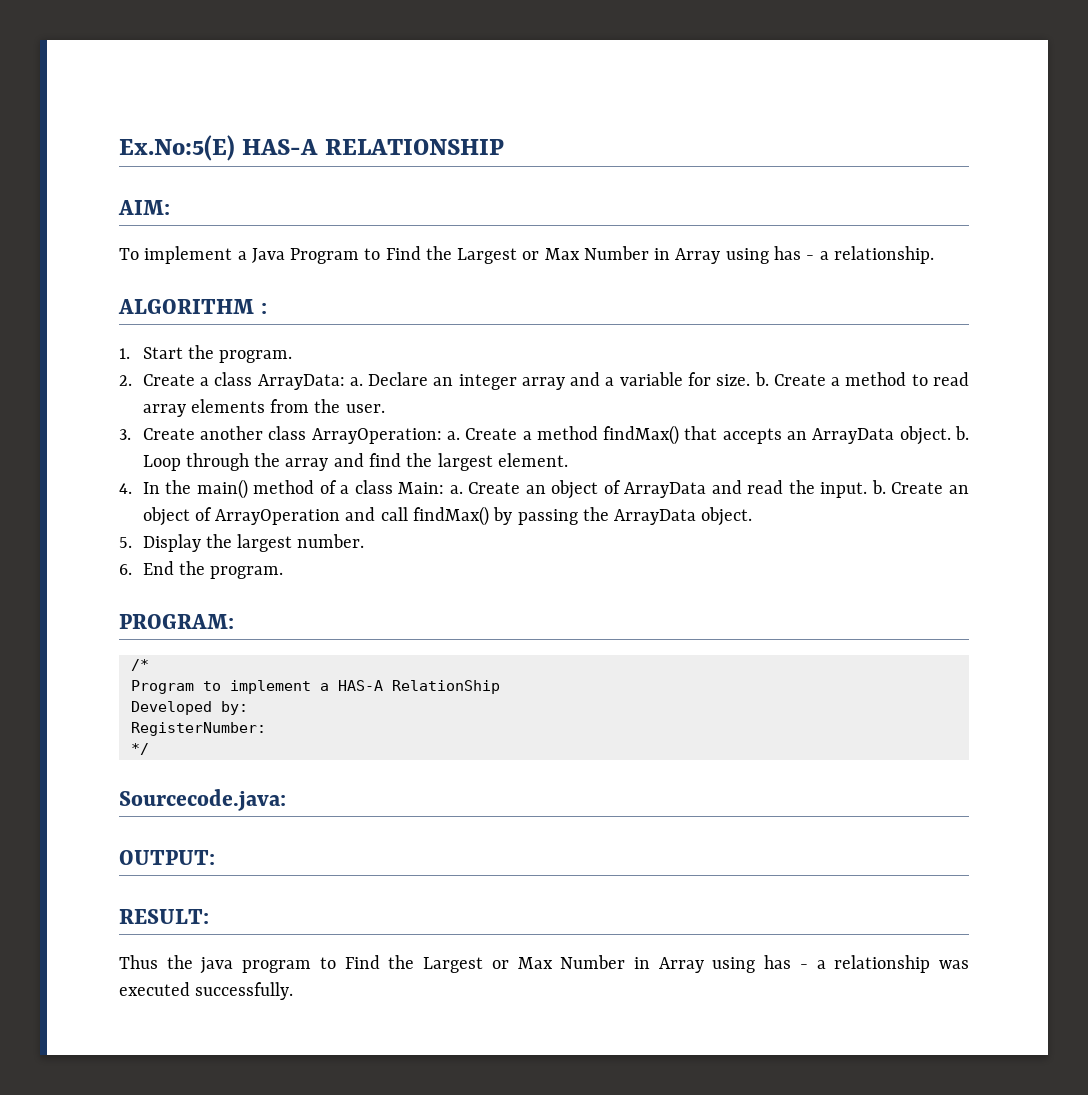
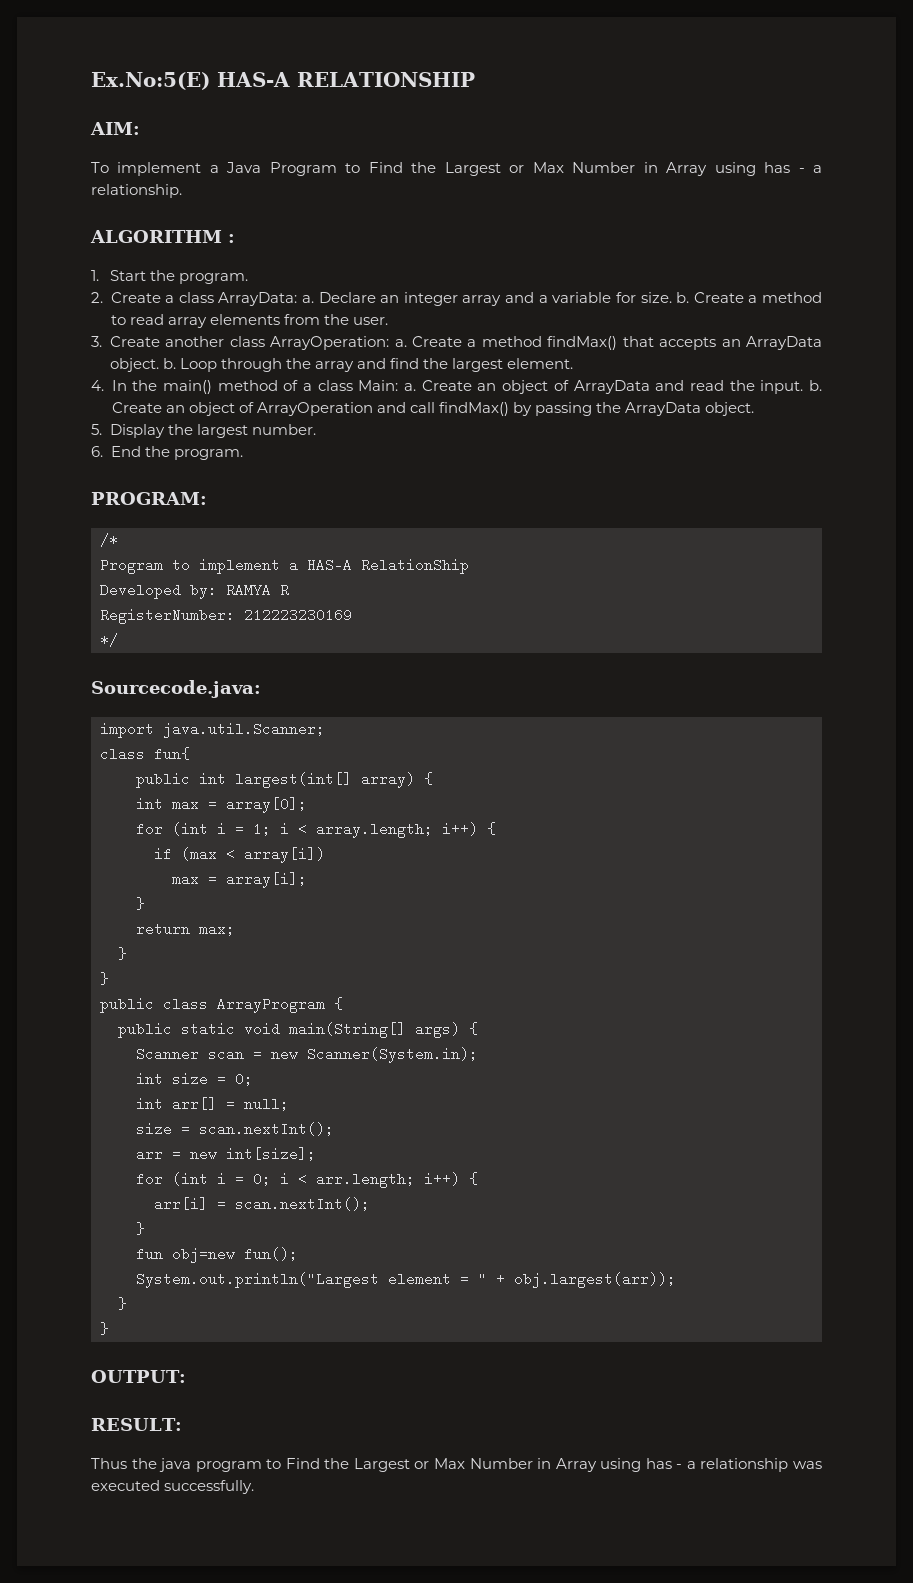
- Developed by:
+ Developed by: RAMYA R
- RegisterNumber:
+ RegisterNumber: 212223230169
+ import java.util.Scanner;
+ class fun{
+ public int largest(int[] array) {
+ int max = array[0];
+ for (int i = 1; i < array.length; i++) {
+ if (max < array[i])
+ max = array[i];
+ }
+ return max;
+ }
+ }
+ public class ArrayProgram {
+ public static void main(String[] args) {
+ Scanner scan = new Scanner(System.in);
+ int size = 0;
+ int arr[] = null;
+ size = scan.nextInt();
+ arr = new int[size];
+ for (int i = 0; i < arr.length; i++) {
+ arr[i] = scan.nextInt();
+ }
+ fun obj=new fun();
+ System.out.println("Largest element = " + obj.largest(arr));
+ }
+ }

